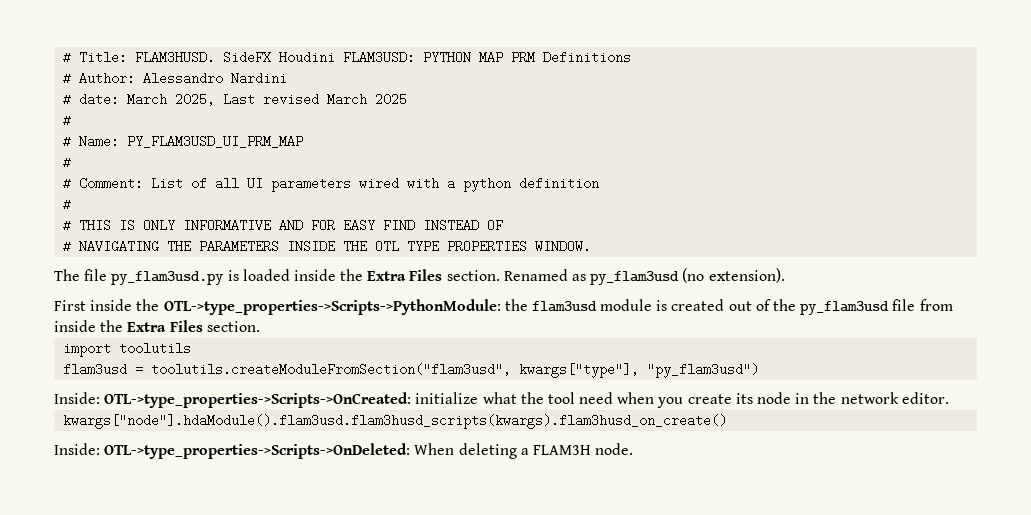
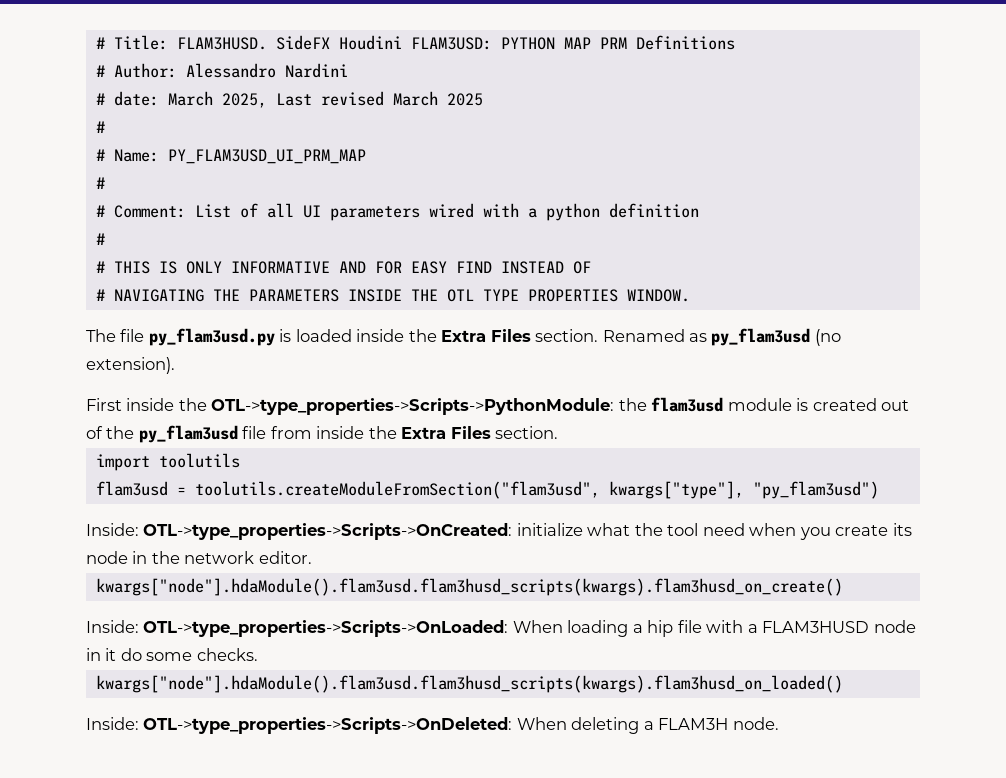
+ Inside: OTL->type_properties->Scripts->OnLoaded: When loading a hip file with a FLAM3HUSD node in it do some checks.
+ kwargs["node"].hdaModule().flam3usd.flam3husd_scripts(kwargs).flam3husd_on_loaded()

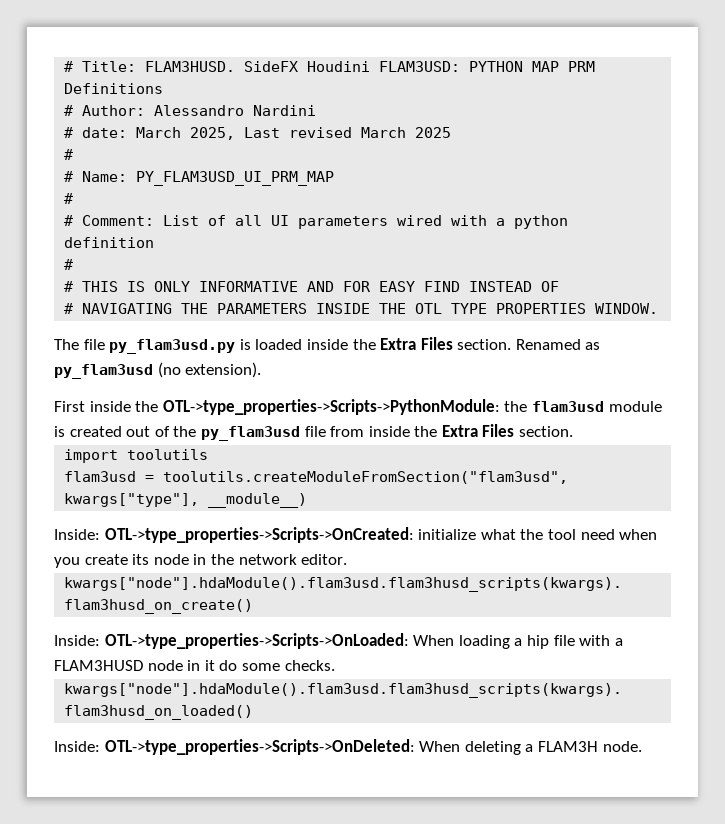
- flam3usd = toolutils.createModuleFromSection("flam3usd", kwargs["type"], "py_flam3usd")
+ flam3usd = toolutils.createModuleFromSection("flam3usd", kwargs["type"], __module__)

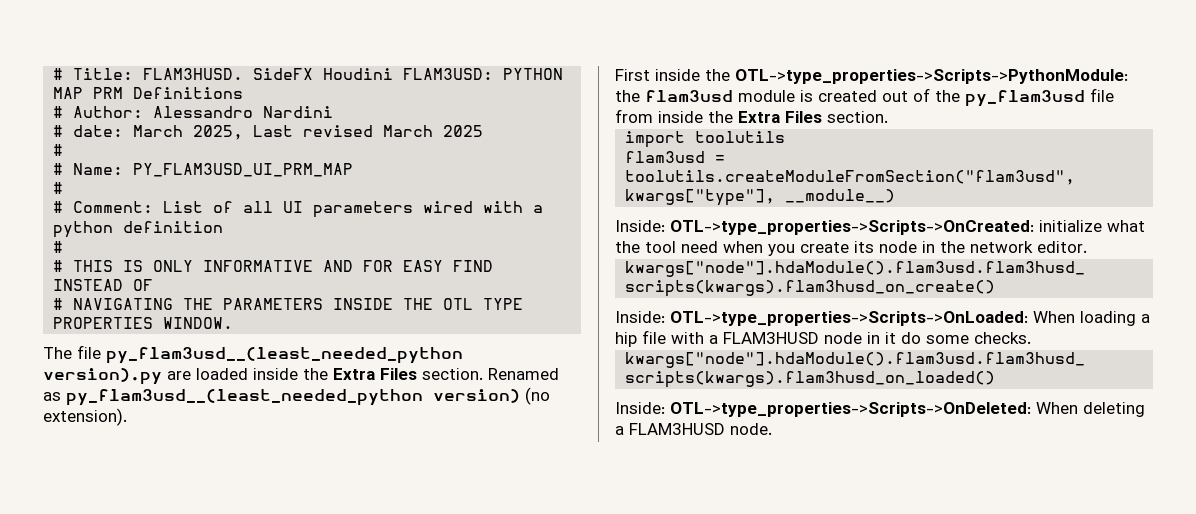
- The file py_flam3usd.py is loaded inside the Extra Files section.
+ The file py_flam3usd__(least_needed_python version).py are loaded inside the Extra Files section.
- Renamed as py_flam3usd (no extension).
+ Renamed as py_flam3usd__(least_needed_python version) (no extension).
- Inside: OTL->type_properties->Scripts->OnDeleted: When deleting a FLAM3H node.
+ Inside: OTL->type_properties->Scripts->OnDeleted: When deleting a FLAM3HUSD node.

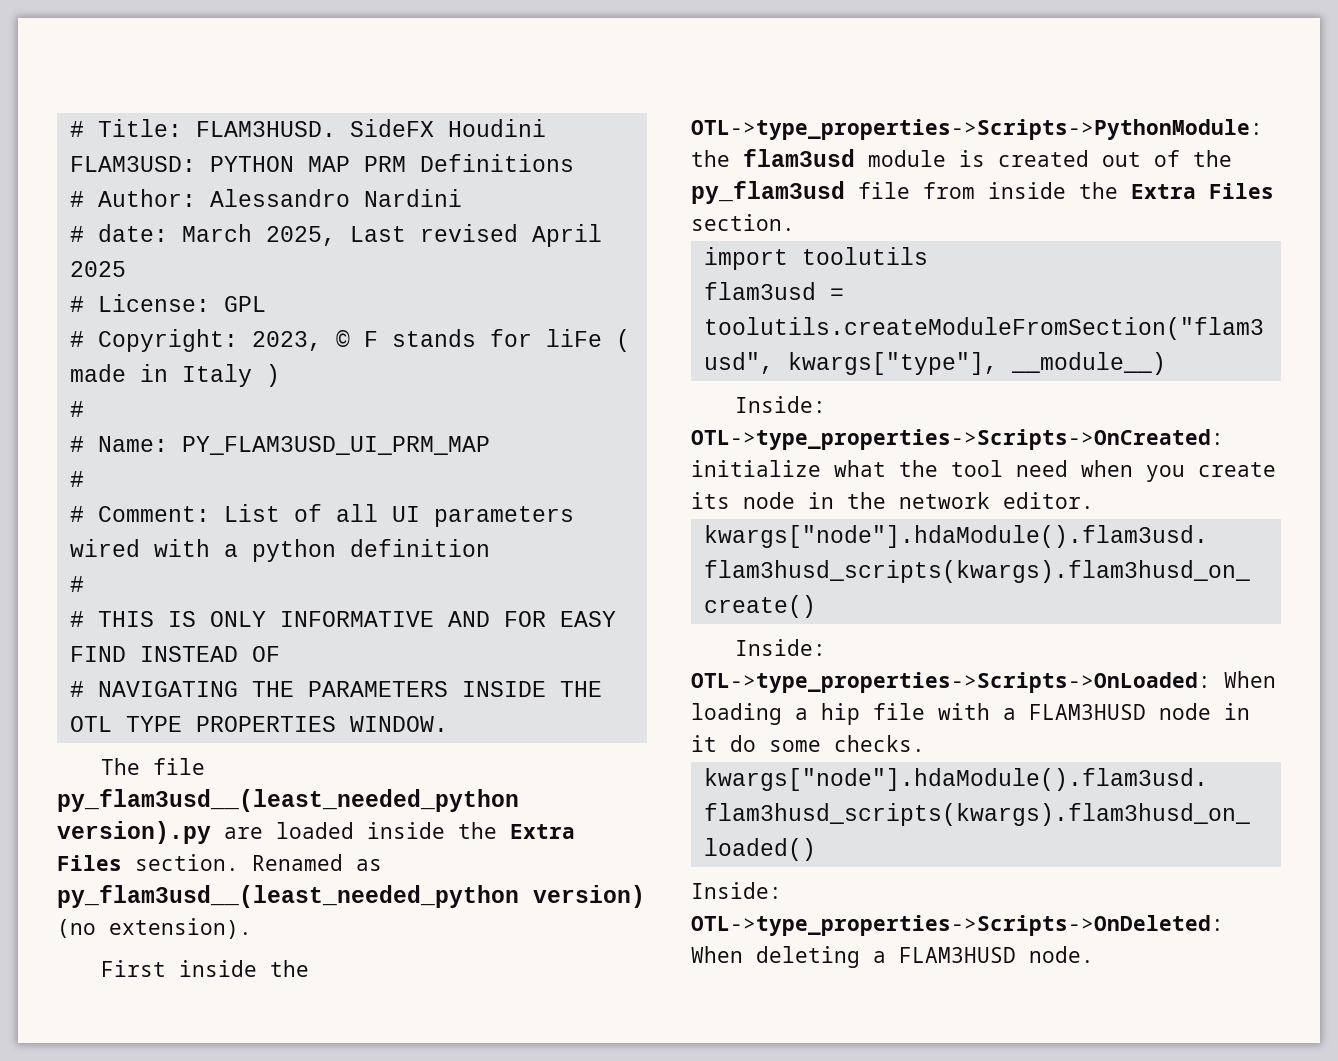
- # date: March 2025, Last revised March 2025
+ # date: March 2025, Last revised April 2025
+ # License: GPL
+ # Copyright: 2023, © F stands for liFe ( made in Italy )

